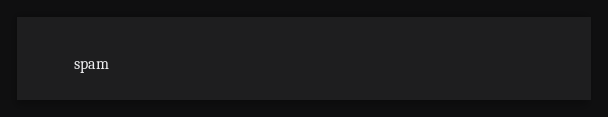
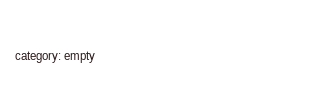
- spam
+ category: empty

